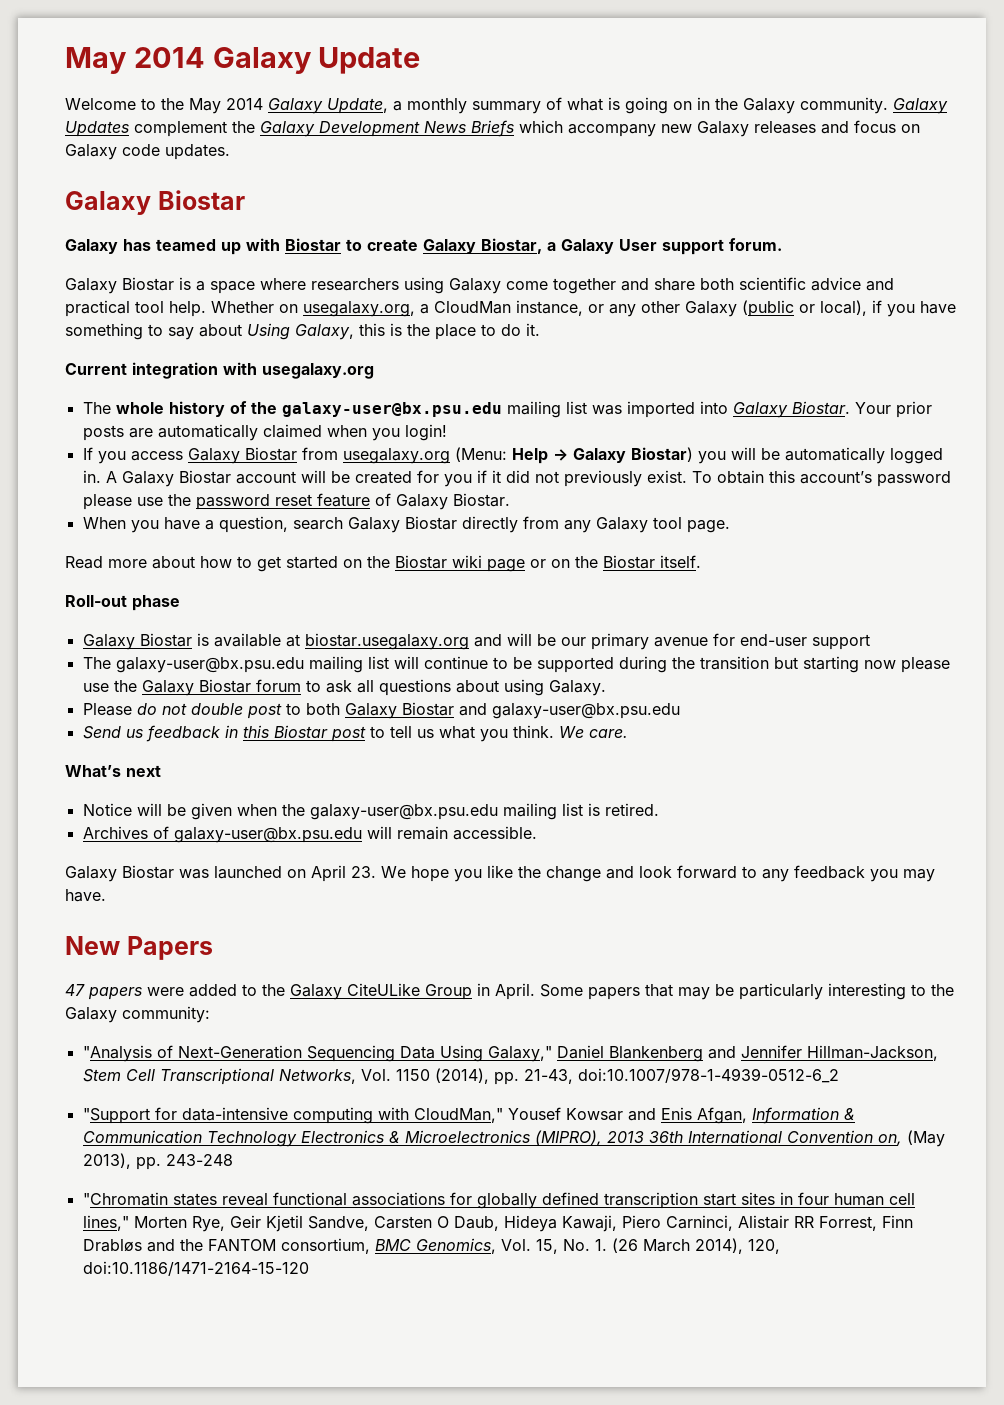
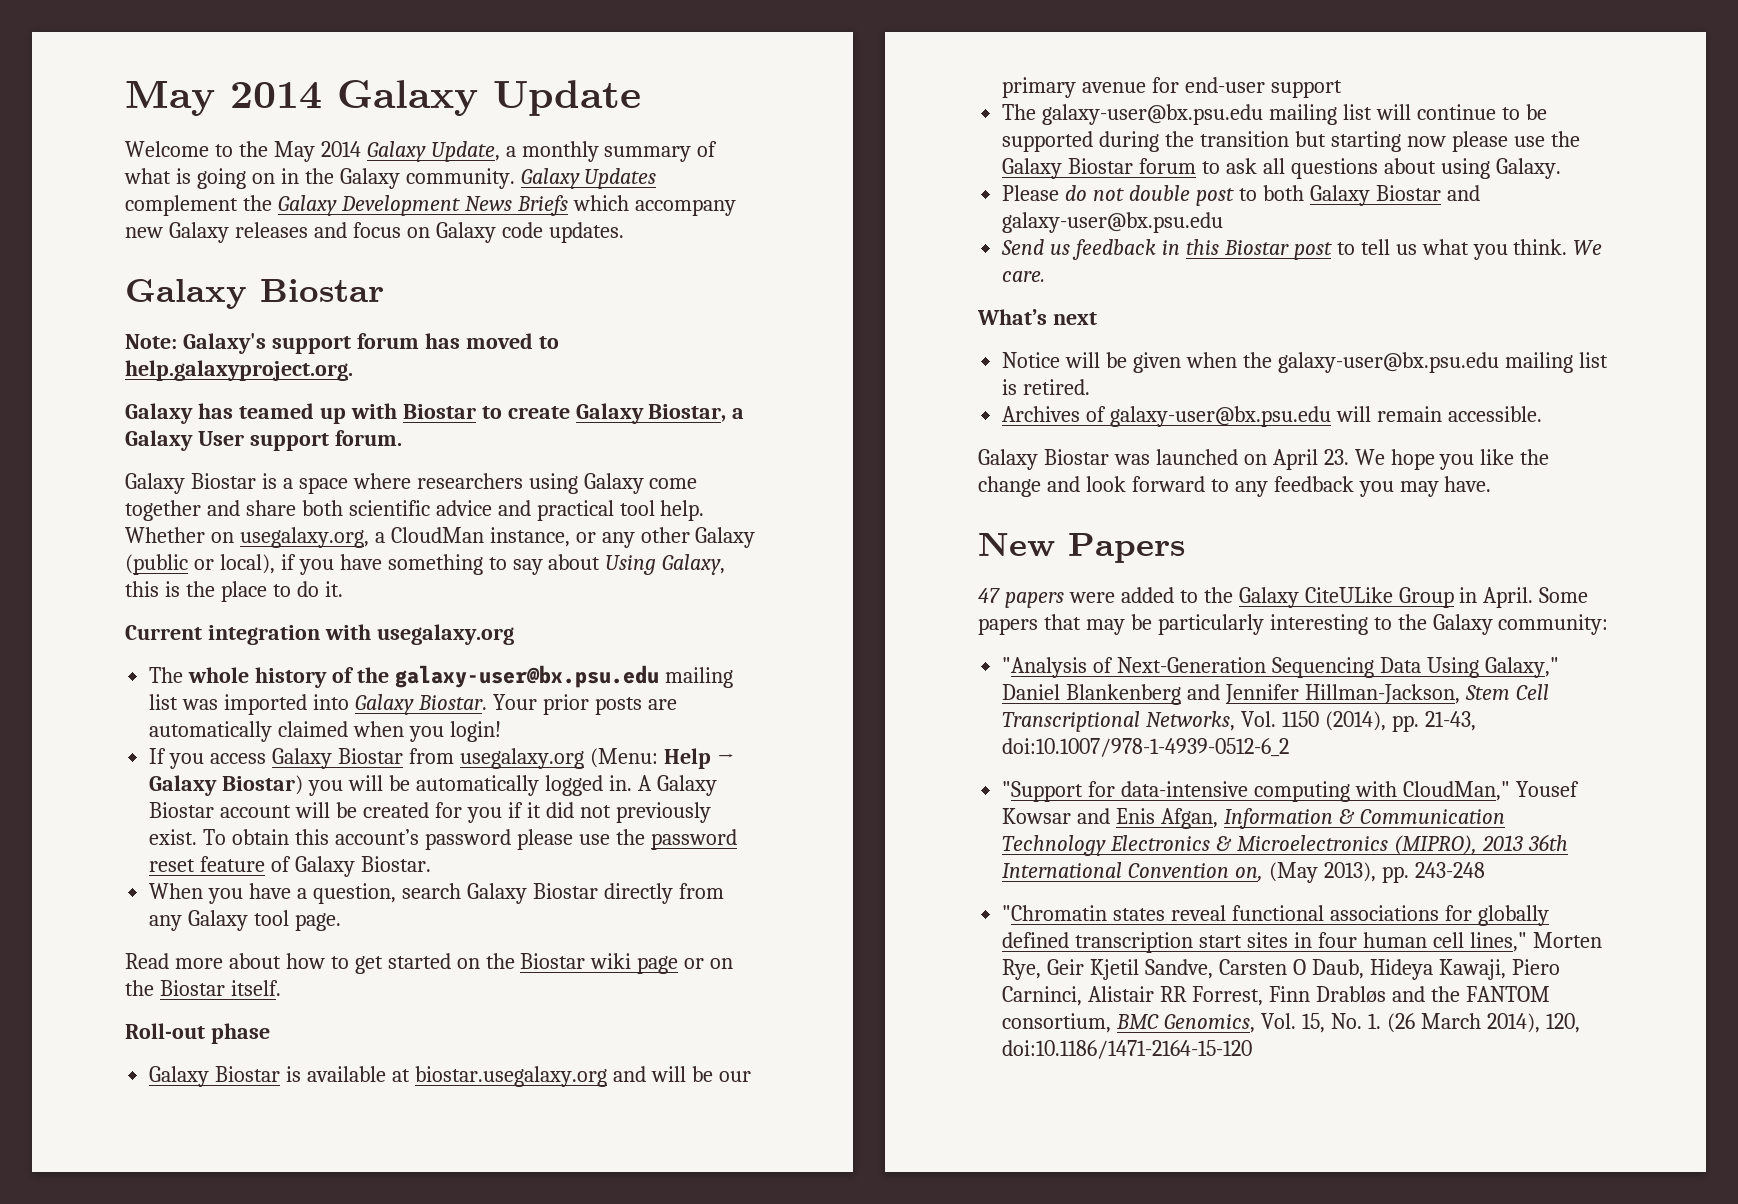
+ Note: Galaxy's support forum has moved to help.galaxyproject.org.

